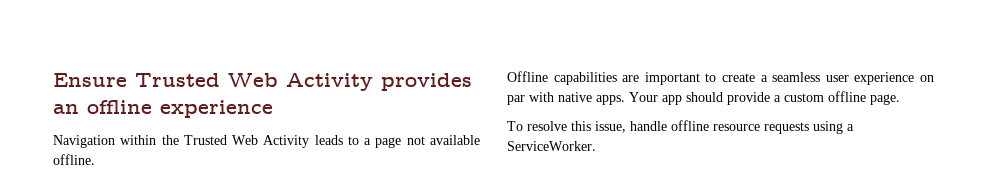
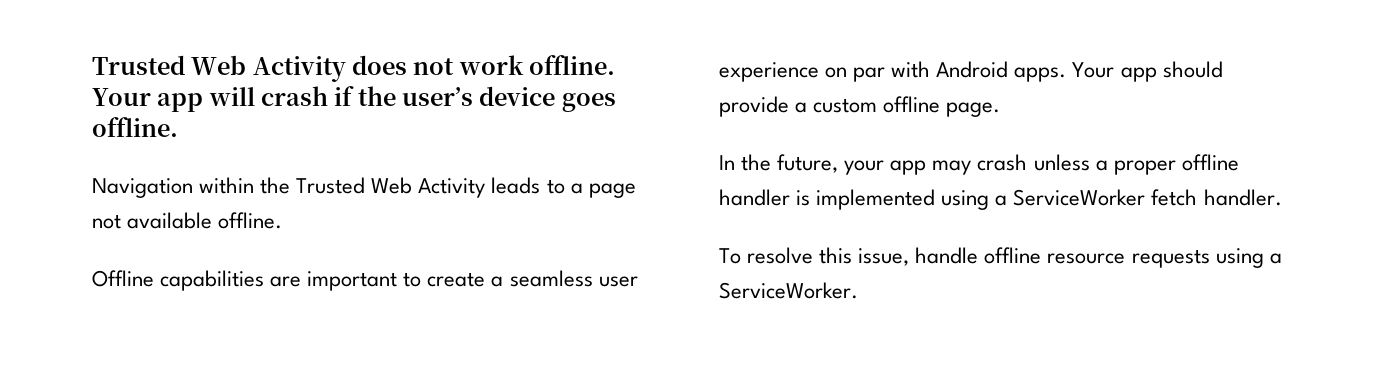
- Ensure Trusted Web Activity provides an offline experience
+ Trusted Web Activity does not work offline. Your app will crash if the user’s device goes offline.
- Offline capabilities are important to create a seamless user experience on par with native apps.
+ Offline capabilities are important to create a seamless user experience on par with Android apps.
+ In the future, your app may crash unless a proper offline handler is implemented using a ServiceWorker fetch handler.

